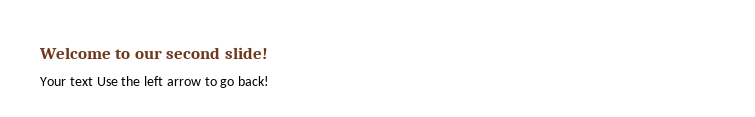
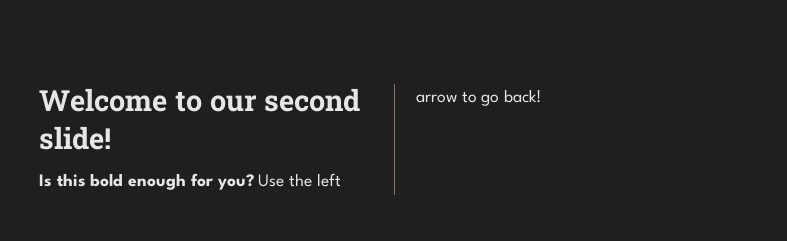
- Your text Use the left arrow to go back!
+ Is this bold enough for you? Use the left arrow to go back!

